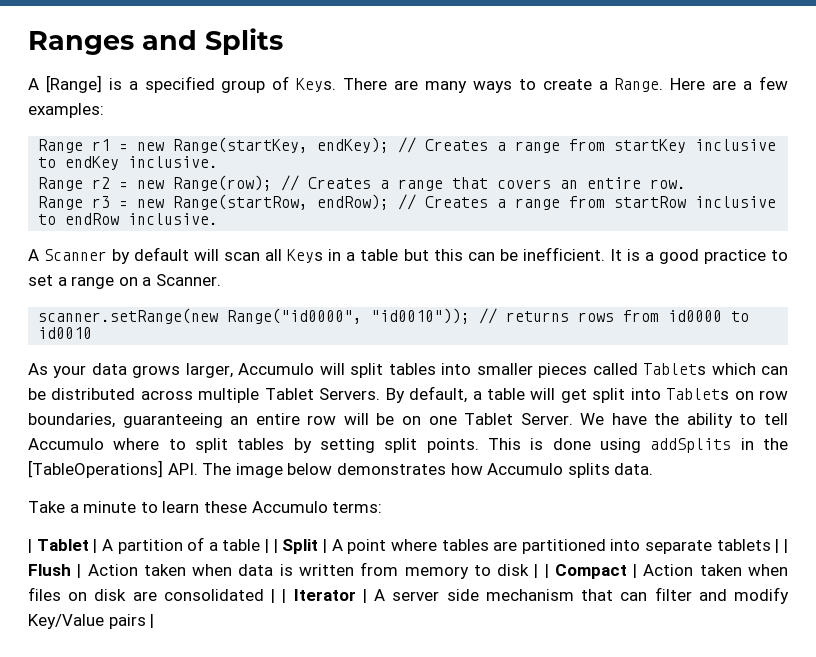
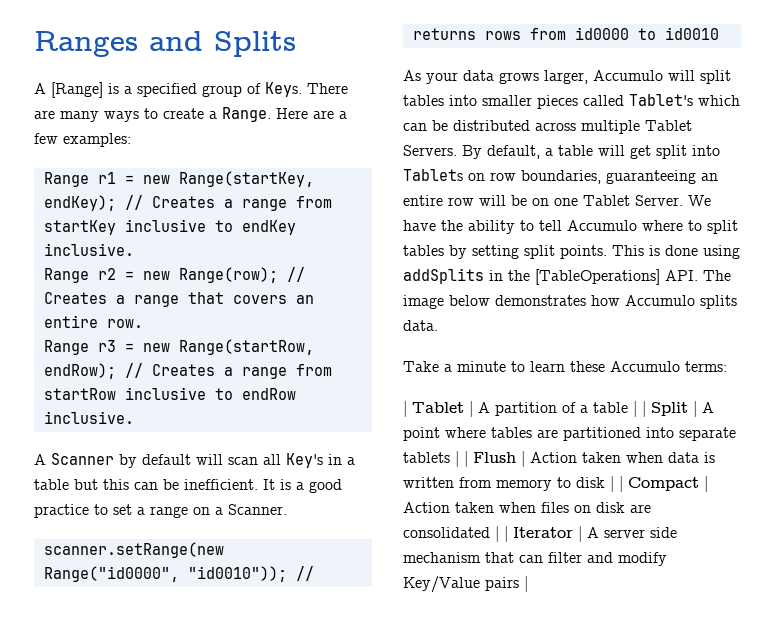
- A Scanner by default will scan all Keys in a table but this can be inefficient.
+ A Scanner by default will scan all Key's in a table but this can be inefficient.
- As your data grows larger, Accumulo will split tables into smaller pieces called Tablets which can be distributed across multiple Tablet Servers.
+ As your data grows larger, Accumulo will split tables into smaller pieces called Tablet's which can be distributed across multiple Tablet Servers.

